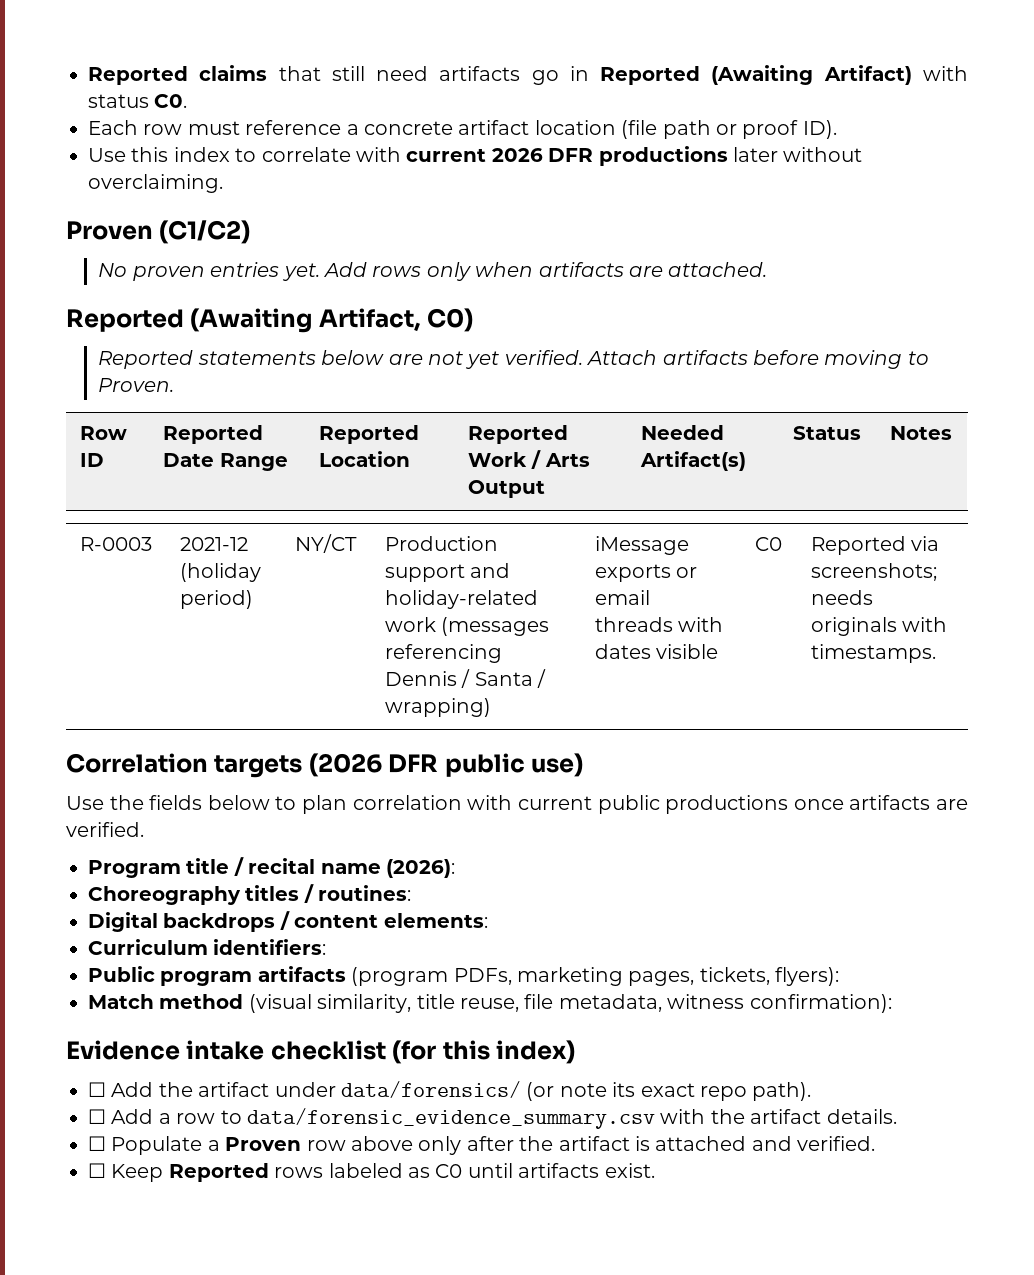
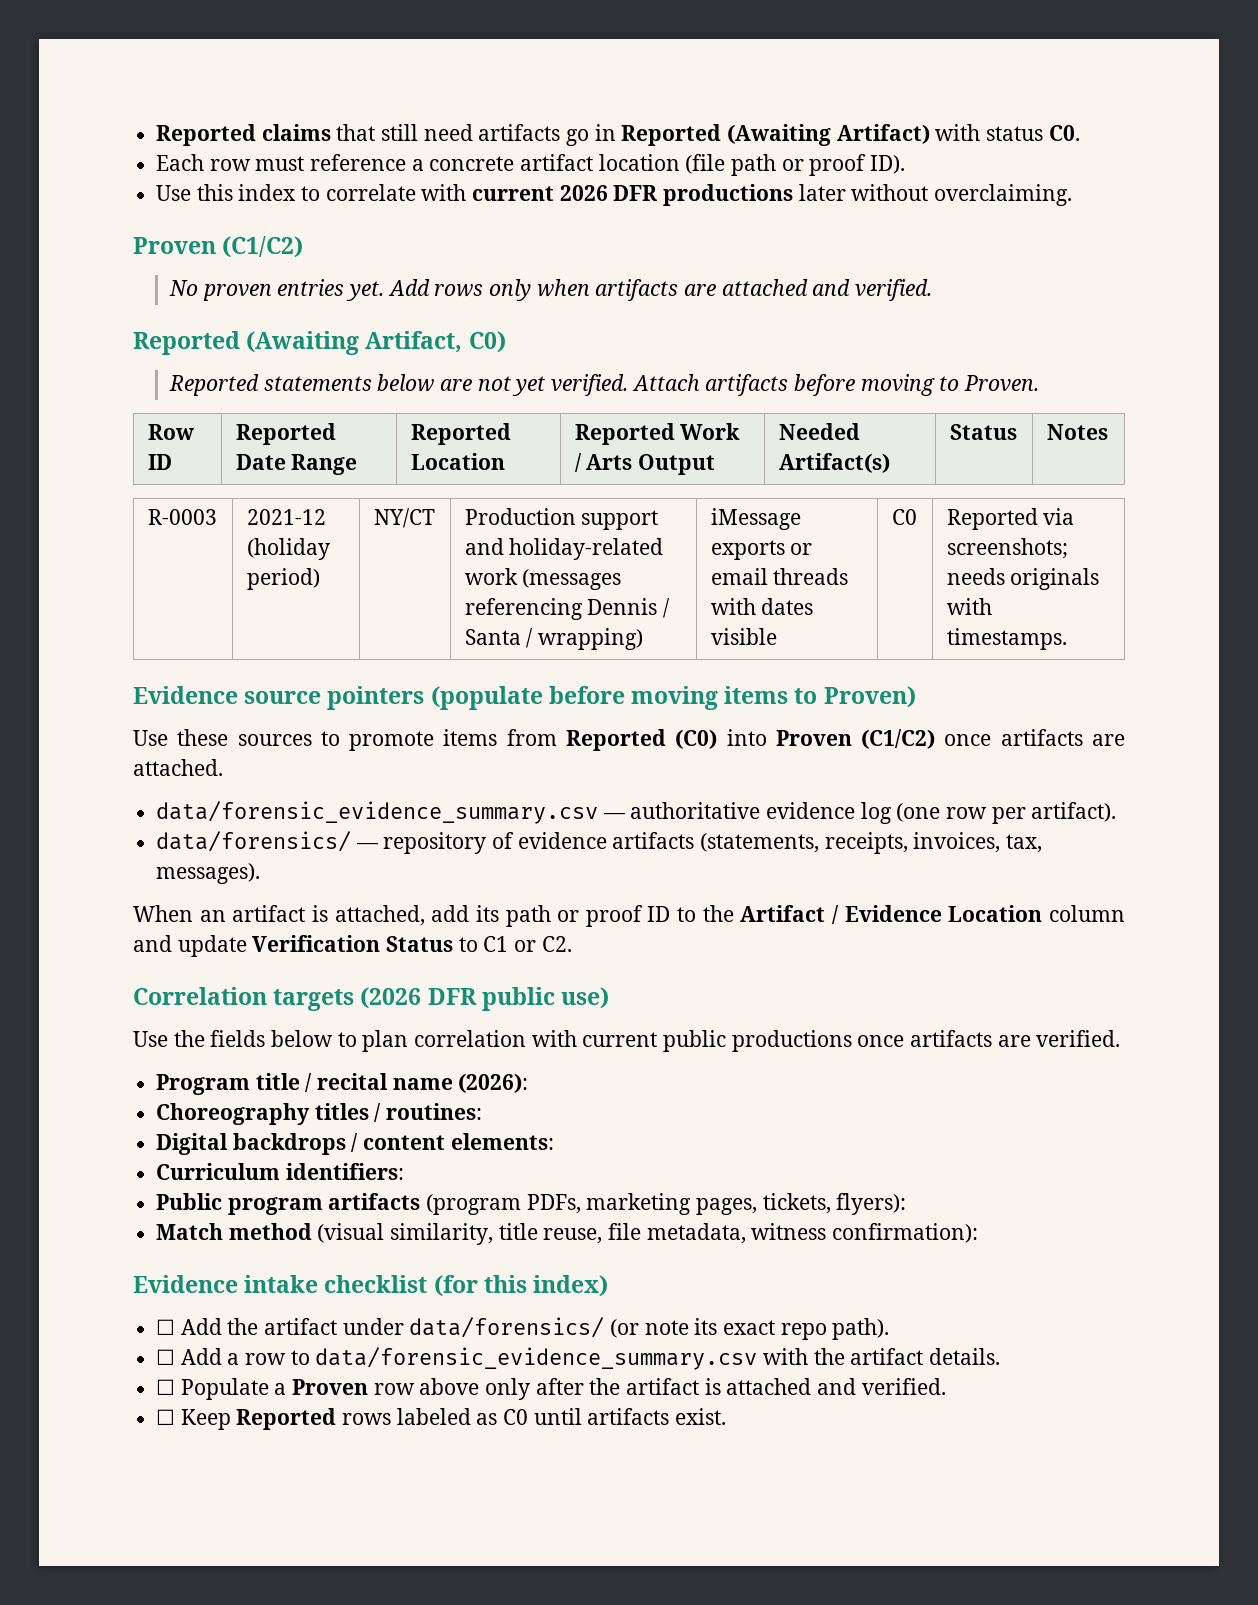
- Add rows only when artifacts are attached.
+ Add rows only when artifacts are attached and verified.
+ Evidence source pointers (populate before moving items to Proven)
+ Use these sources to promote items from Reported (C0) into Proven (C1/C2) once artifacts are attached.
+ data/forensic_evidence_summary.csv — authoritative evidence log (one row per artifact).
+ data/forensics/ — repository of evidence artifacts (statements, receipts, invoices, tax, messages).
+ When an artifact is attached, add its path or proof ID to the Artifact / Evidence Location column and update Verification Status to C1 or C2.

